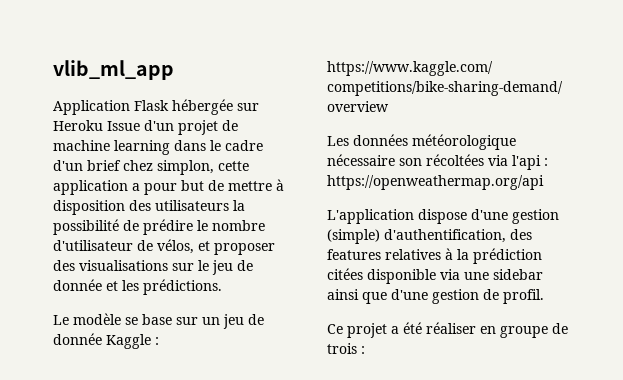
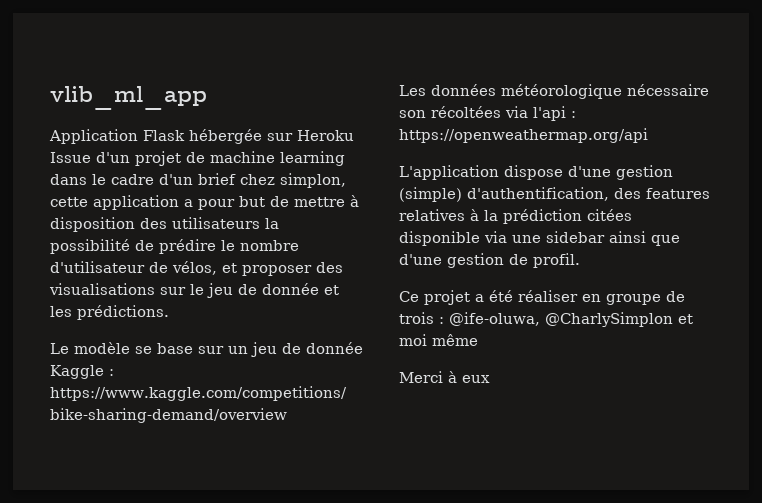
- Ce projet a été réaliser en groupe de trois :
+ Ce projet a été réaliser en groupe de trois : @ife-oluwa, @CharlySimplon et moi même
+ Merci à eux

